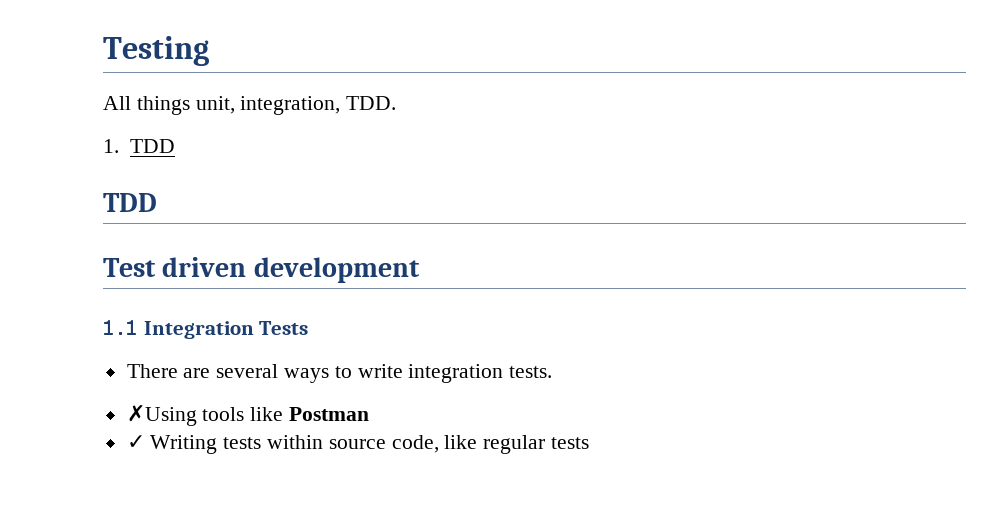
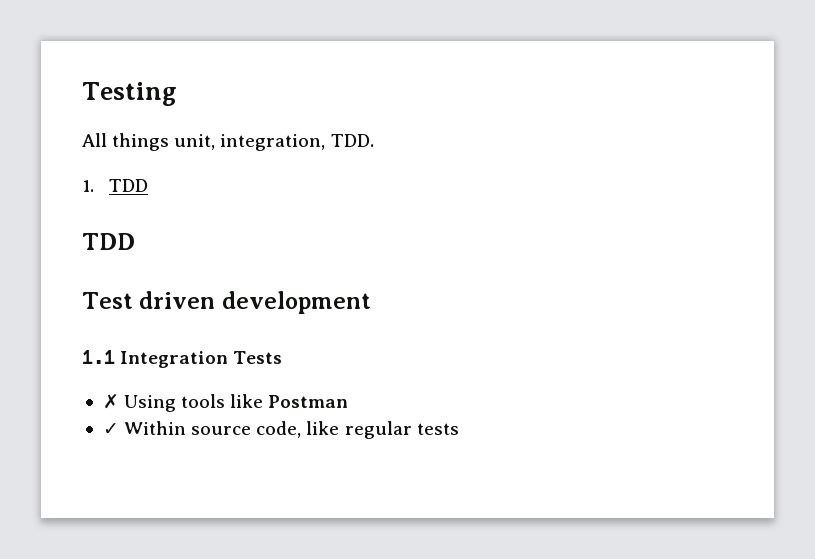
- There are several ways to write integration tests.
- ✗Using tools like Postman
+ ✗ Using tools like Postman
- ✓ Writing tests within source code, like regular tests
+ ✓ Within source code, like regular tests

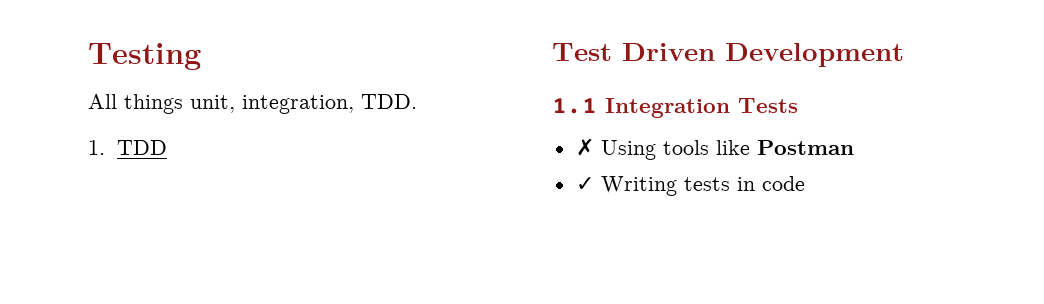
  1. TDD
- TDD
- Test driven development
+ Test Driven Development
- ✓ Within source code, like regular tests
+ ✓ Writing tests in code

